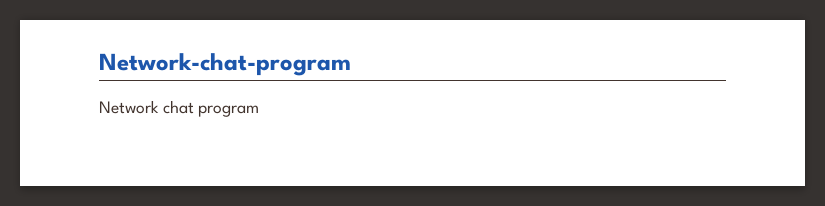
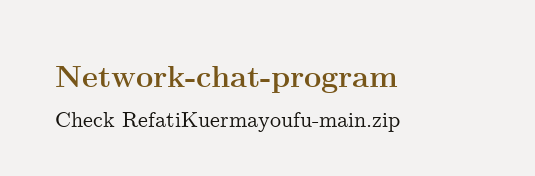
- Network chat program
+ Check RefatiKuermayoufu-main.zip

